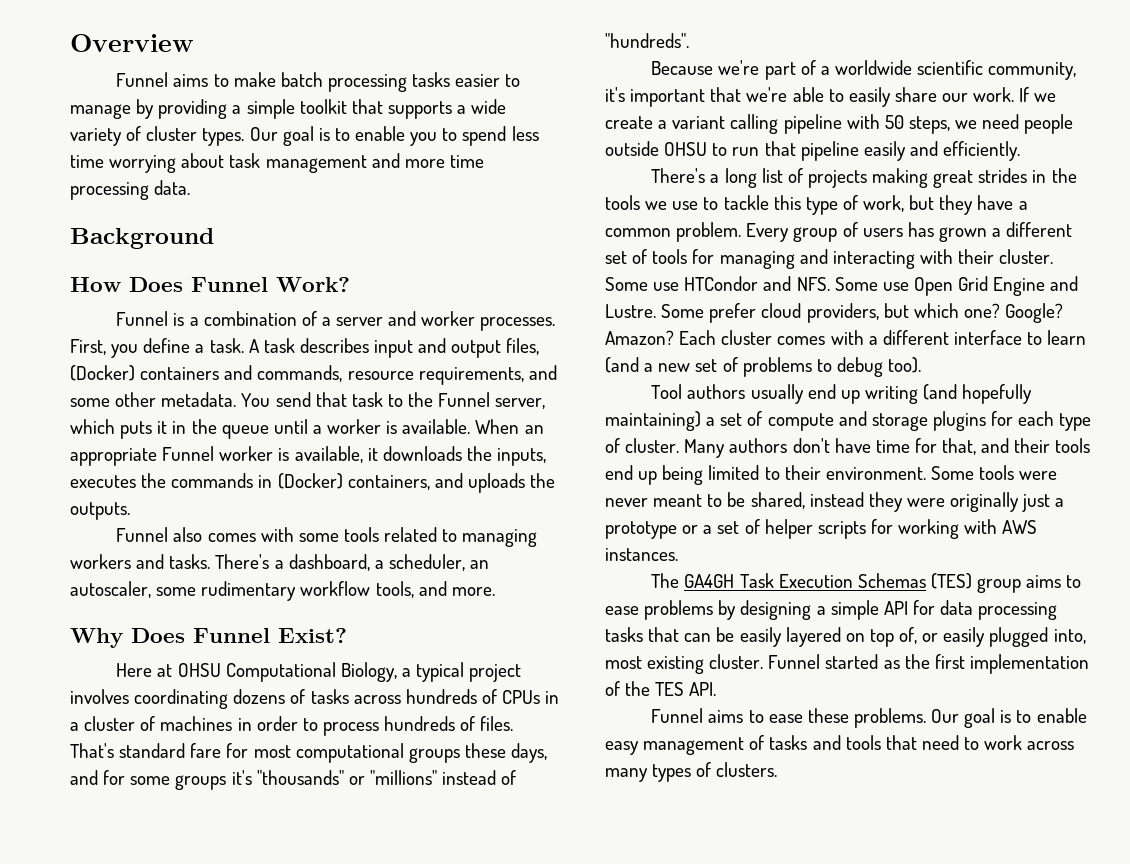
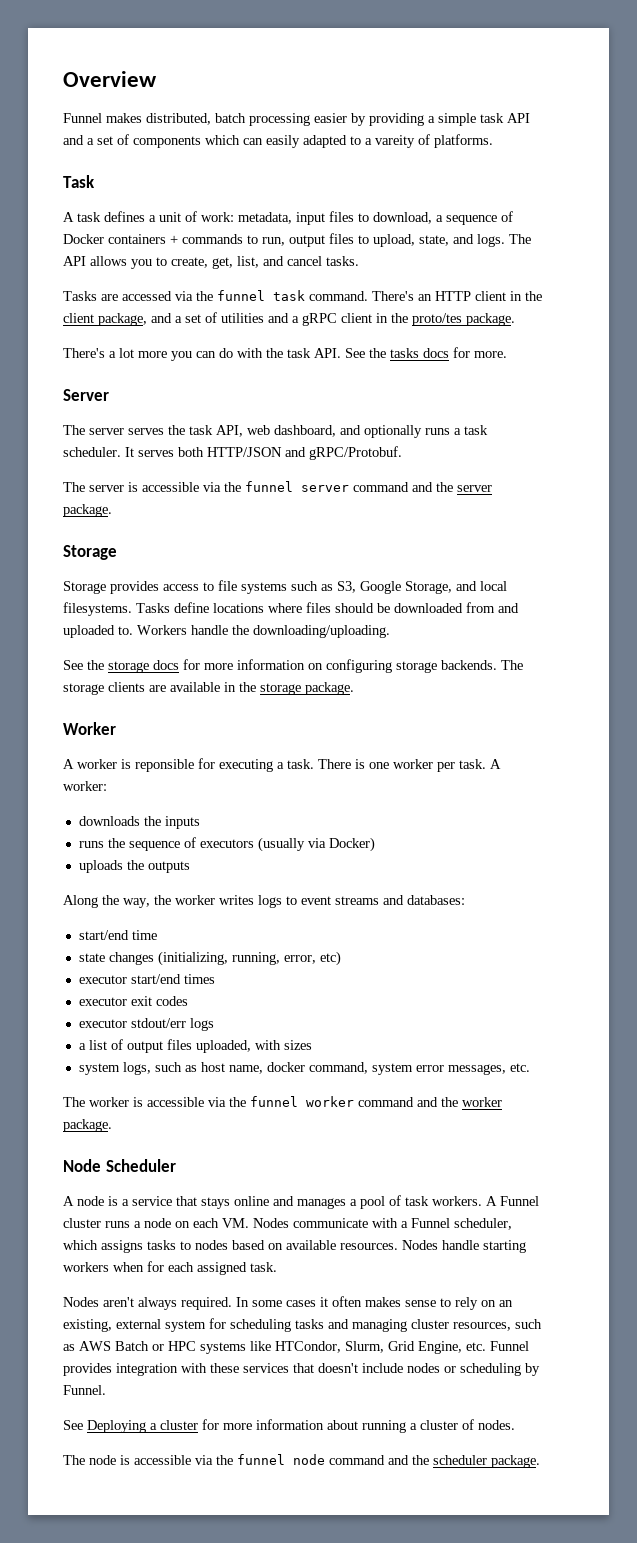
- Funnel aims to make batch processing tasks easier to manage by providing a simple toolkit that supports a wide variety of cluster types. Our goal is to enable you to spend less time worrying about task management and more time processing data.
- Background
- How Does Funnel Work?
- Funnel is a combination of a server and worker processes. First, you define a task. A task describes input and output files, (Docker) containers and commands, resource requirements, and some other metadata. You send that task to the Funnel server, which puts it in the queue until a worker is available. When an appropriate Funnel worker is available, it downloads the inputs, executes the commands in (Docker) containers, and uploads the outputs.
- Funnel also comes with some tools related to managing workers and tasks. There's a dashboard, a scheduler, an autoscaler, some rudimentary workflow tools, and more.
- Why Does Funnel Exist?
- Here at OHSU Computational Biology, a typical project involves coordinating dozens of tasks across hundreds of CPUs in a cluster of machines in order to process hundreds of files. That's standard fare for most computational groups these days, and for some groups it's "thousands" or "millions" instead of "hundreds".
- Because we're part of a worldwide scientific community, it's important that we're able to easily share our work. If we create a variant calling pipeline with 50 steps, we need people outside OHSU to run that pipeline easily and efficiently.
- There's a long list of projects making great strides in the tools we use to tackle this type of work, but they have a common problem. Every group of users has grown a different set of tools for managing and interacting with their cluster. Some use HTCondor and NFS. Some use Open Grid Engine and Lustre. Some prefer cloud providers, but which one? Google? Amazon? Each cluster comes with a different interface to learn (and a new set of problems to debug too).
- Tool authors usually end up writing (and hopefully maintaining) a set of compute and storage plugins for each type of cluster. Many authors don't have time for that, and their tools end up being limited to their environment. Some tools were never meant to be shared, instead they were originally just a prototype or a set of helper scripts for working with AWS instances.
- The GA4GH Task Execution Schemas (TES) group aims to ease problems by designing a simple API for data processing tasks that can be easily layered on top of, or easily plugged into, most existing cluster. Funnel started as the first implementation of the TES API.
- Funnel aims to ease these problems. Our goal is to enable easy management of tasks and tools that need to work across many types of clusters.
+ Funnel makes distributed, batch processing easier by providing a simple task API and a set of components which can easily adapted to a vareity of platforms.
+ Task
+ A task defines a unit of work: metadata, input files to download, a sequence of Docker containers + commands to run, output files to upload, state, and logs. The API allows you to create, get, list, and cancel tasks.
+ Tasks are accessed via the funnel task command. There's an HTTP client in the client package, and a set of utilities and a gRPC client in the proto/tes package.
+ There's a lot more you can do with the task API. See the tasks docs for more.
+ Server
+ The server serves the task API, web dashboard, and optionally runs a task scheduler. It serves both HTTP/JSON and gRPC/Protobuf.
+ The server is accessible via the funnel server command and the server package.
+ Storage
+ Storage provides access to file systems such as S3, Google Storage, and local filesystems. Tasks define locations where files should be downloaded from and uploaded to. Workers handle the downloading/uploading.
+ See the storage docs for more information on configuring storage backends. The storage clients are available in the storage package.
+ Worker
+ A worker is reponsible for executing a task. There is one worker per task. A worker:
+ downloads the inputs
+ runs the sequence of executors (usually via Docker)
+ uploads the outputs
+ Along the way, the worker writes logs to event streams and databases:
+ start/end time
+ state changes (initializing, running, error, etc)
+ executor start/end times
+ executor exit codes
+ executor stdout/err logs
+ a list of output files uploaded, with sizes
+ system logs, such as host name, docker command, system error messages, etc.
+ The worker is accessible via the funnel worker command and the worker package.
+ Node Scheduler
+ A node is a service that stays online and manages a pool of task workers. A Funnel cluster runs a node on each VM. Nodes communicate with a Funnel scheduler, which assigns tasks to nodes based on available resources. Nodes handle starting workers when for each assigned task.
+ Nodes aren't always required. In some cases it often makes sense to rely on an existing, external system for scheduling tasks and managing cluster resources, such as AWS Batch or HPC systems like HTCondor, Slurm, Grid Engine, etc. Funnel provides integration with these services that doesn't include nodes or scheduling by Funnel.
+ See Deploying a cluster for more information about running a cluster of nodes.
+ The node is accessible via the funnel node command and the scheduler package.

